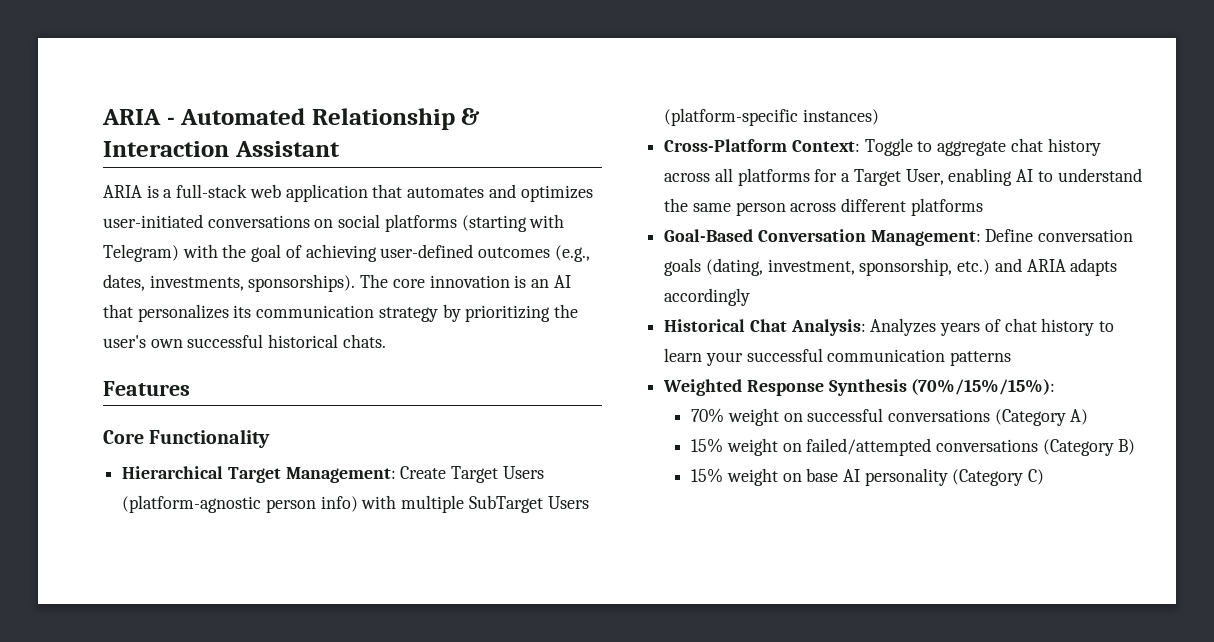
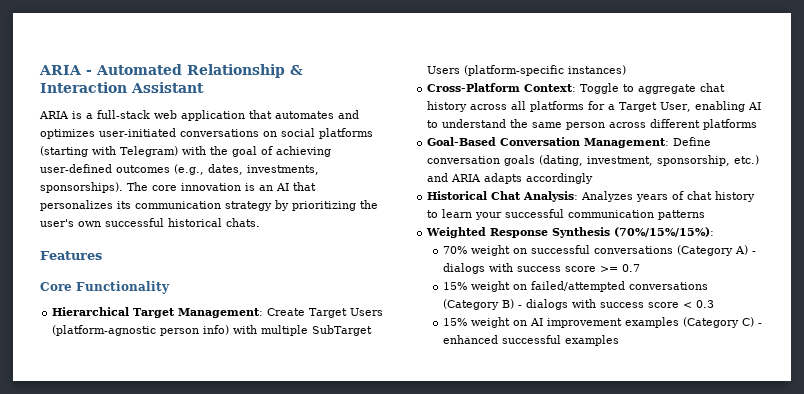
- 70% weight on successful conversations (Category A)
+ 70% weight on successful conversations (Category A) - dialogs with success score >= 0.7
- 15% weight on failed/attempted conversations (Category B)
- 15% weight on base AI personality (Category C)
+ 15% weight on failed/attempted conversations (Category B) - dialogs with success score < 0.3
+ 15% weight on AI improvement examples (Category C) - enhanced successful examples

